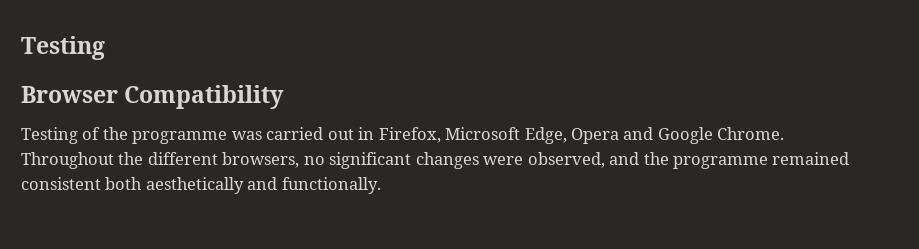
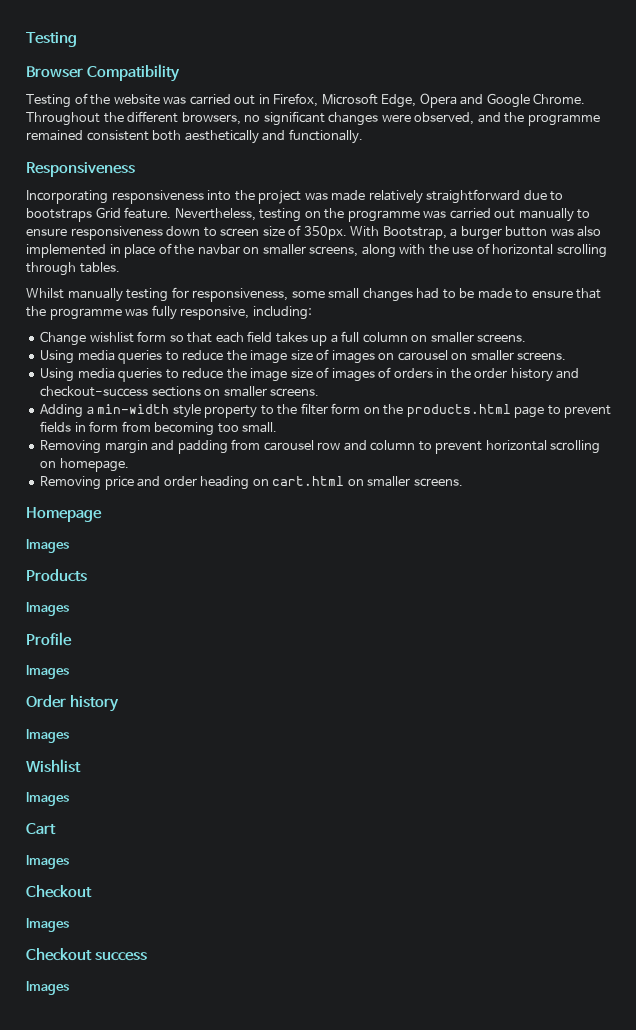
- Testing of the programme was carried out in Firefox, Microsoft Edge, Opera and Google Chrome.
+ Testing of the website was carried out in Firefox, Microsoft Edge, Opera and Google Chrome.
+ Responsiveness
+ Incorporating responsiveness into the project was made relatively straightforward due to bootstraps Grid feature. Nevertheless, testing on the programme was carried out manually to ensure responsiveness down to screen size of 350px. With Bootstrap, a burger button was also implemented in place of the navbar on smaller screens, along with the use of horizontal scrolling through tables.
+ Whilst manually testing for responsiveness, some small changes had to be made to ensure that the programme was fully responsive, including:
+ Change wishlist form so that each field takes up a full column on smaller screens.
+ Using media queries to reduce the image size of images on carousel on smaller screens.
+ Using media queries to reduce the image size of images of orders in the order history and checkout-success sections on smaller screens.
+ Adding a min-width style property to the filter form on the products.html page to prevent fields in form from becoming too small.
+ Removing margin and padding from carousel row and column to prevent horizontal scrolling on homepage.
+ Removing price and order heading on cart.html on smaller screens.
+ Homepage
+ Images
+ Products
+ Images
+ Profile
+ Images
+ Order history
+ Images
+ Wishlist
+ Images
+ Cart
+ Images
+ Checkout
+ Images
+ Checkout success
+ Images

